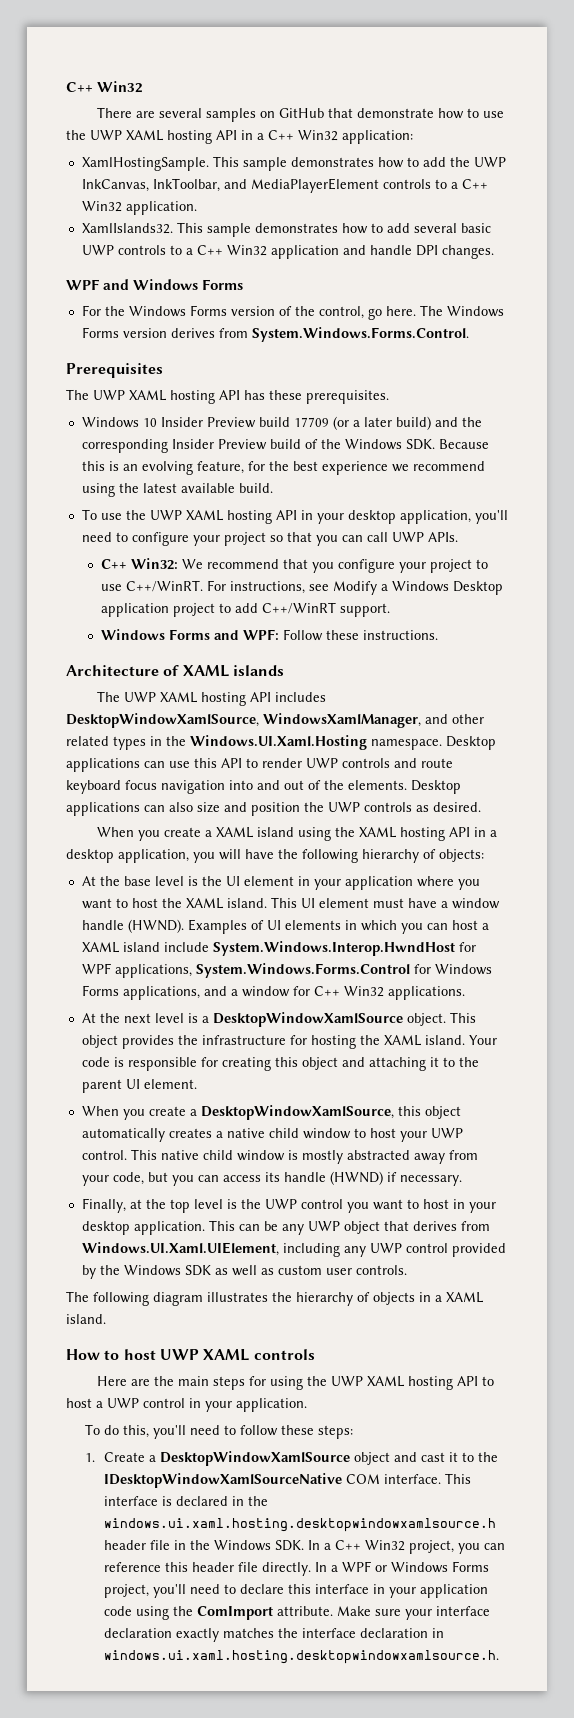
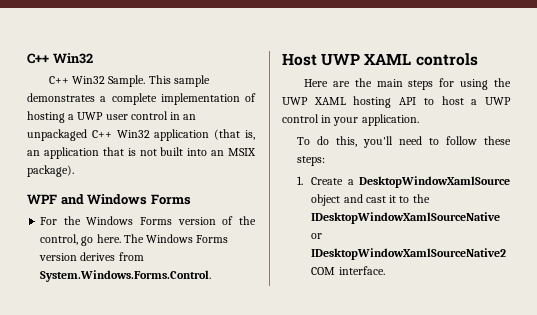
- There are several samples on GitHub that demonstrate how to use the UWP XAML hosting API in a C++ Win32 application:
- XamlHostingSample. This sample demonstrates how to add the UWP InkCanvas, InkToolbar, and MediaPlayerElement controls to a C++ Win32 application.
- XamlIslands32. This sample demonstrates how to add several basic UWP controls to a C++ Win32 application and handle DPI changes.
+ C++ Win32 Sample. This sample demonstrates a complete implementation of hosting a UWP user control in an unpackaged C++ Win32 application (that is, an application that is not built into an MSIX package).
- Prerequisites
- The UWP XAML hosting API has these prerequisites.
- Windows 10 Insider Preview build 17709 (or a later build) and the corresponding Insider Preview build of the Windows SDK. Because this is an evolving feature, for the best experience we recommend using the latest available build.
- To use the UWP XAML hosting API in your desktop application, you'll need to configure your project so that you can call UWP APIs.
- C++ Win32: We recommend that you configure your project to use C++/WinRT. For instructions, see Modify a Windows Desktop application project to add C++/WinRT support.
- Windows Forms and WPF: Follow these instructions.
- Architecture of XAML islands
- The UWP XAML hosting API includes DesktopWindowXamlSource, WindowsXamlManager, and other related types in the Windows.UI.Xaml.Hosting namespace. Desktop applications can use this API to render UWP controls and route keyboard focus navigation into and out of the elements. Desktop applications can also size and position the UWP controls as desired.
- When you create a XAML island using the XAML hosting API in a desktop application, you will have the following hierarchy of objects:
- At the base level is the UI element in your application where you want to host the XAML island. This UI element must have a window handle (HWND). Examples of UI elements in which you can host a XAML island include System.Windows.Interop.HwndHost for WPF applications, System.Windows.Forms.Control for Windows Forms applications, and a window for C++ Win32 applications.
- At the next level is a DesktopWindowXamlSource object. This object provides the infrastructure for hosting the XAML island. Your code is responsible for creating this object and attaching it to the parent UI element.
- When you create a DesktopWindowXamlSource, this object automatically creates a native child window to host your UWP control. This native child window is mostly abstracted away from your code, but you can access its handle (HWND) if necessary.
- Finally, at the top level is the UWP control you want to host in your desktop application. This can be any UWP object that derives from Windows.UI.Xaml.UIElement, including any UWP control provided by the Windows SDK as well as custom user controls.
- The following diagram illustrates the hierarchy of objects in a XAML island.
- How to host UWP XAML controls
+ Host UWP XAML controls
- 1. Create a DesktopWindowXamlSource object and cast it to the IDesktopWindowXamlSourceNative COM interface. This interface is declared in the windows.ui.xaml.hosting.desktopwindowxamlsource.h header file in the Windows SDK. In a C++ Win32 project, you can reference this header file directly. In a WPF or Windows Forms project, you'll need to declare this interface in your application code using the ComImport attribute. Make sure your interface declaration exactly matches the interface declaration in windows.ui.xaml.hosting.desktopwindowxamlsource.h.
+ 1. Create a DesktopWindowXamlSource object and cast it to the IDesktopWindowXamlSourceNative or IDesktopWindowXamlSourceNative2 COM interface.

